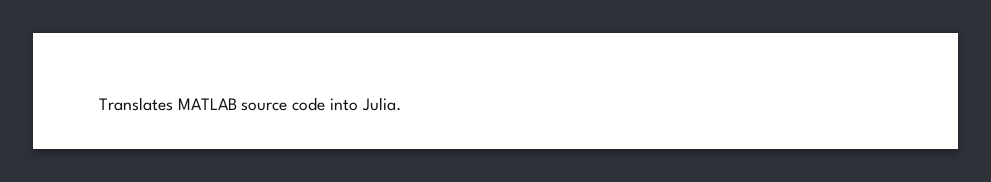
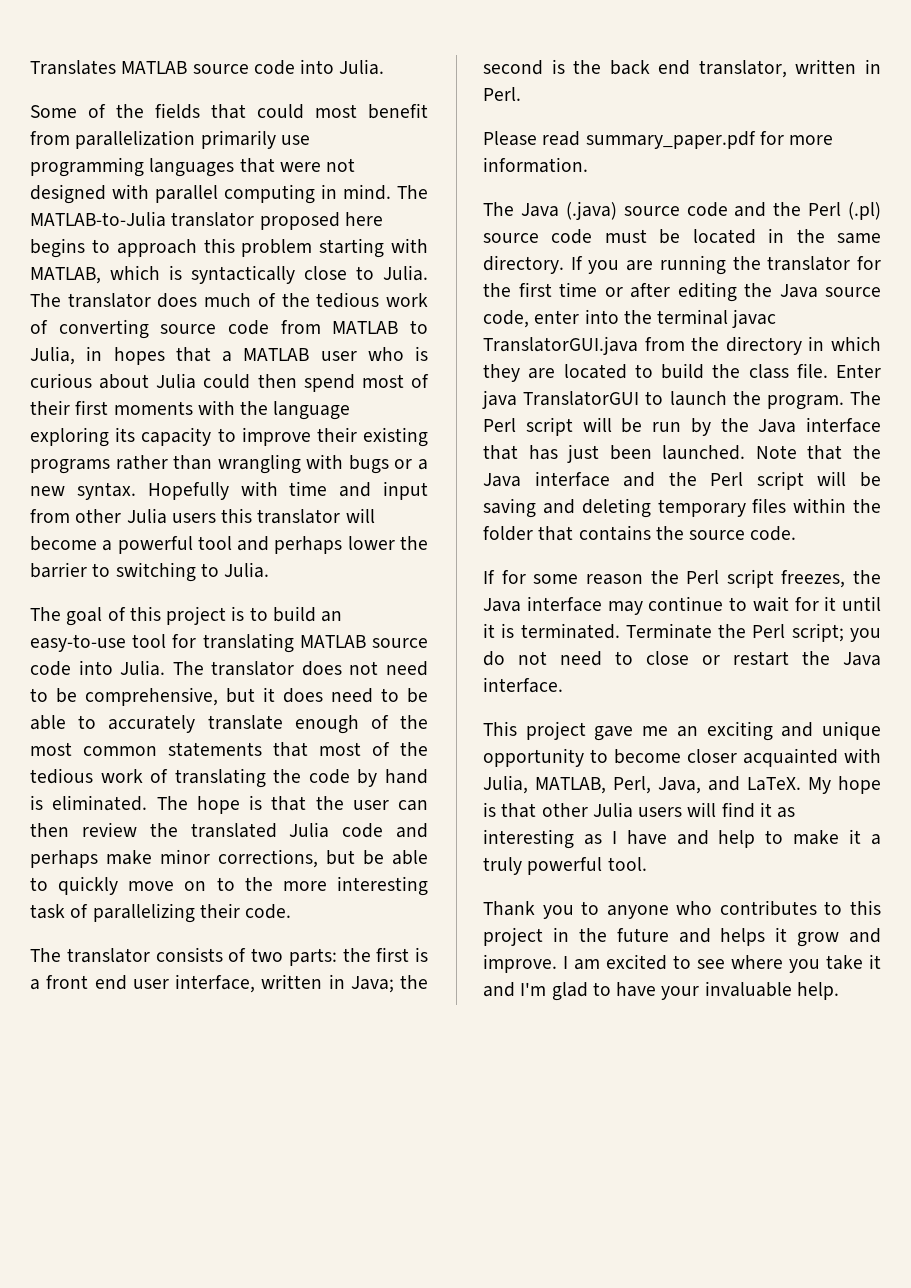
+ Some of the fields that could most benefit from parallelization primarily use programming languages that were not designed with parallel computing in mind. The MATLAB-to-Julia translator proposed here begins to approach this problem starting with MATLAB, which is syntactically close to Julia. The translator does much of the tedious work of converting source code from MATLAB to Julia, in hopes that a MATLAB user who is curious about Julia could then spend most of their first moments with the language exploring its capacity to improve their existing programs rather than wrangling with bugs or a new syntax. Hopefully with time and input from other Julia users this translator will become a powerful tool and perhaps lower the barrier to switching to Julia.
+ The goal of this project is to build an easy-to-use tool for translating MATLAB source code into Julia. The translator does not need to be comprehensive, but it does need to be able to accurately translate enough of the most common statements that most of the tedious work of translating the code by hand is eliminated. The hope is that the user can then review the translated Julia code and perhaps make minor corrections, but be able to quickly move on to the more interesting task of parallelizing their code.
+ The translator consists of two parts: the first is a front end user interface, written in Java; the second is the back end translator, written in Perl.
+ Please read summary_paper.pdf for more information.
+ The Java (.java) source code and the Perl (.pl) source code must be located in the same directory. If you are running the translator for the first time or after editing the Java source code, enter into the terminal javac TranslatorGUI.java from the directory in which they are located to build the class file. Enter java TranslatorGUI to launch the program. The Perl script will be run by the Java interface that has just been launched. Note that the Java interface and the Perl script will be saving and deleting temporary files within the folder that contains the source code.
+ If for some reason the Perl script freezes, the Java interface may continue to wait for it until it is terminated. Terminate the Perl script; you do not need to close or restart the Java interface.
+ This project gave me an exciting and unique opportunity to become closer acquainted with Julia, MATLAB, Perl, Java, and LaTeX. My hope is that other Julia users will find it as interesting as I have and help to make it a truly powerful tool.
+ Thank you to anyone who contributes to this project in the future and helps it grow and improve. I am excited to see where you take it and I'm glad to have your invaluable help.

